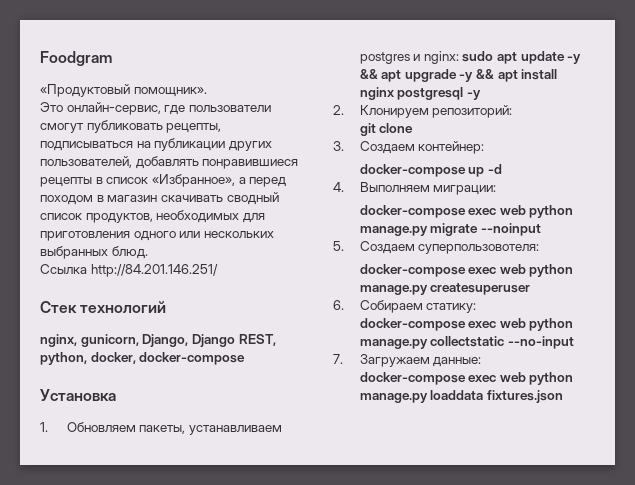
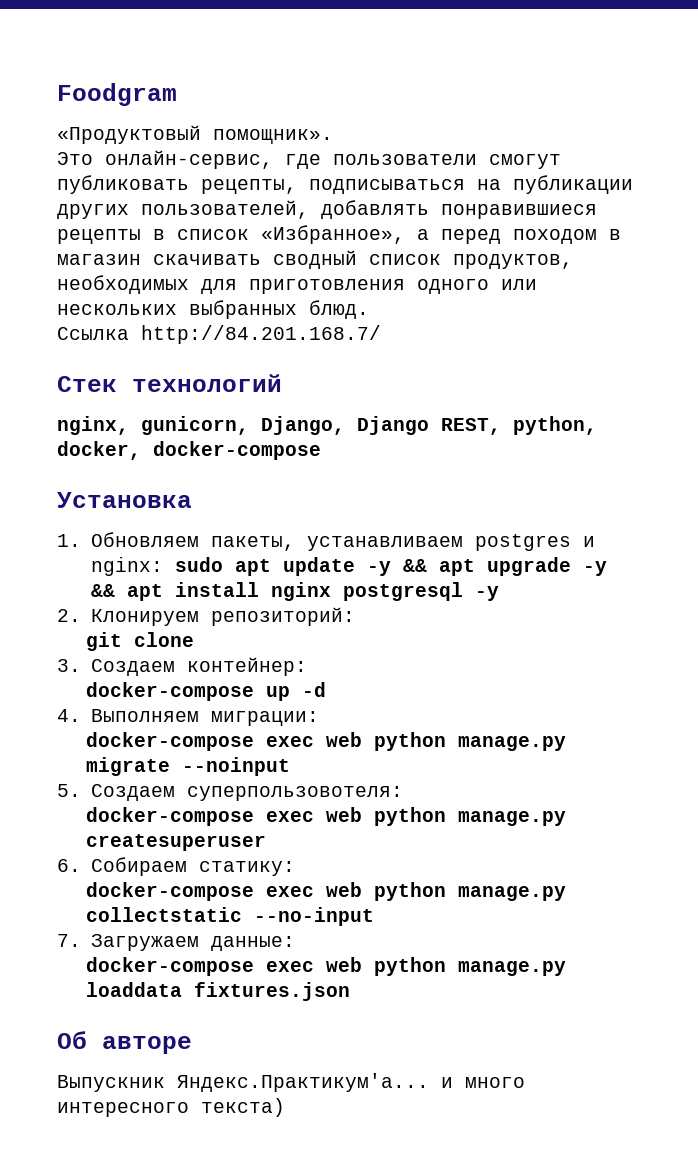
- Ссылка http://84.201.146.251/
+ Ссылка http://84.201.168.7/
+ Об авторе
+ Выпускник Яндекс.Практикум'а... и много интересного текста)

